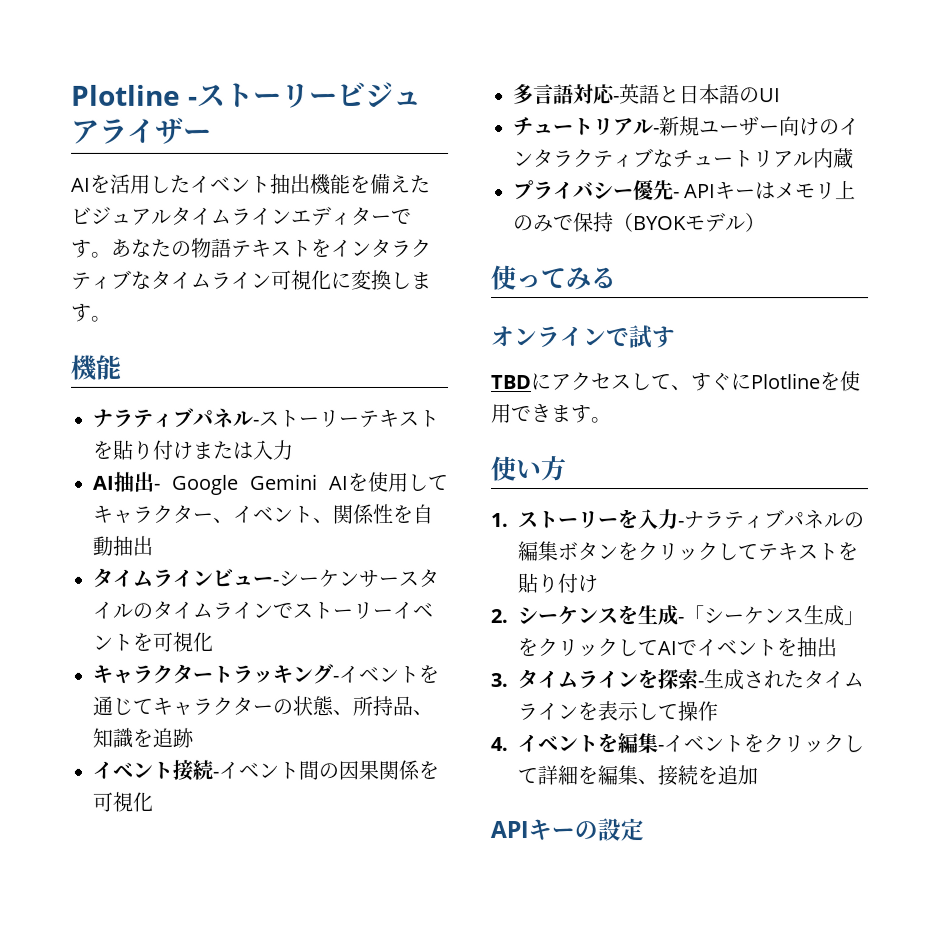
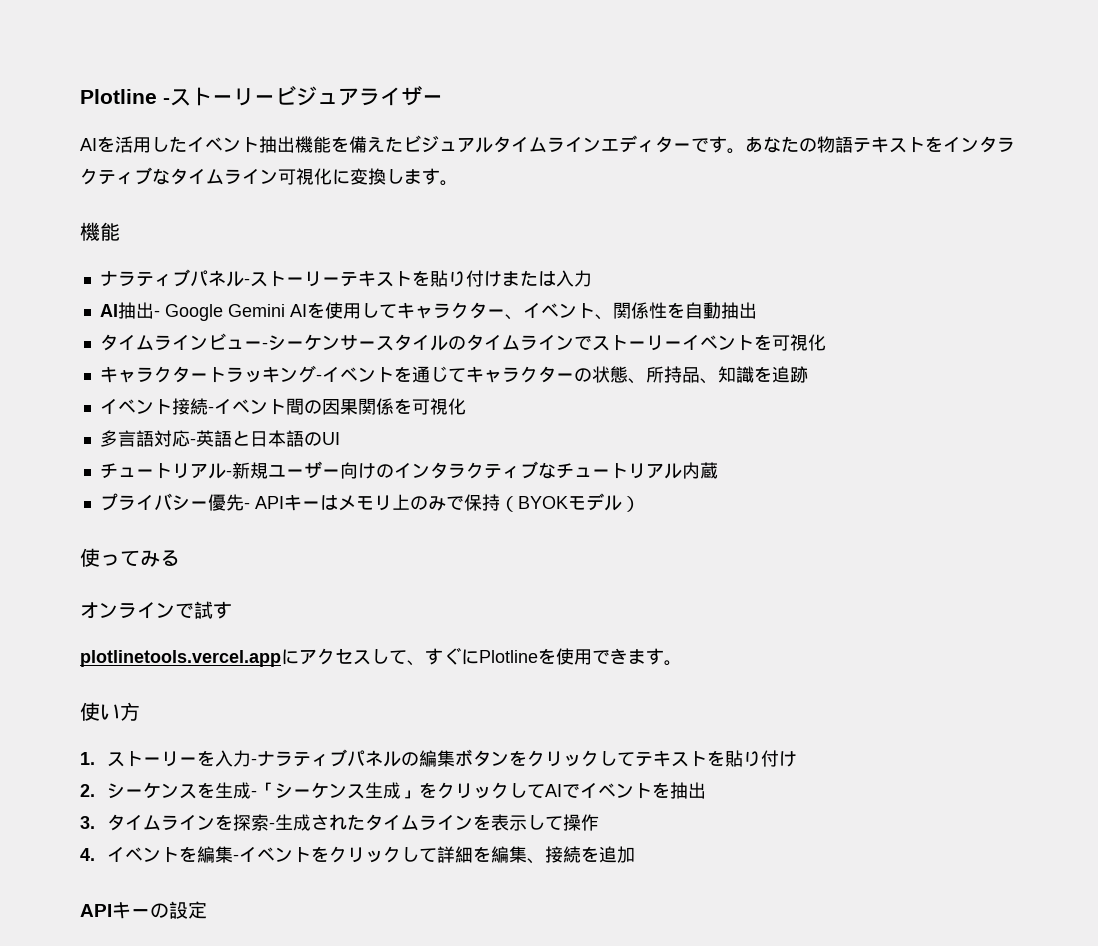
- TBDにアクセスして、すぐにPlotlineを使用できます。
+ plotlinetools.vercel.appにアクセスして、すぐにPlotlineを使用できます。

